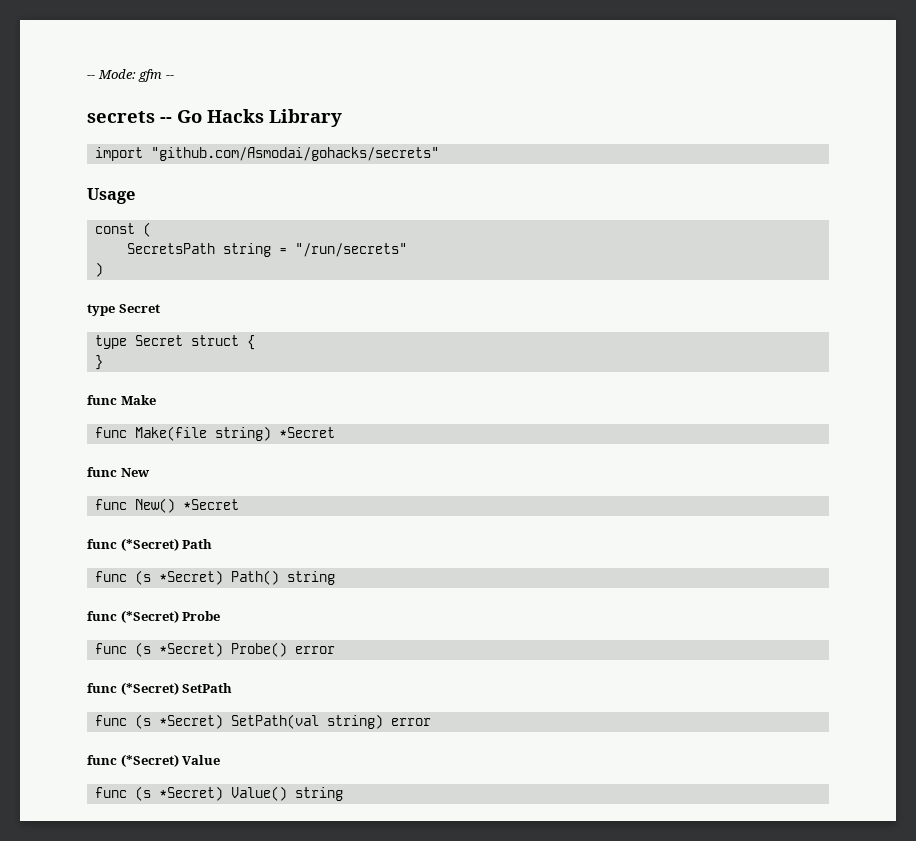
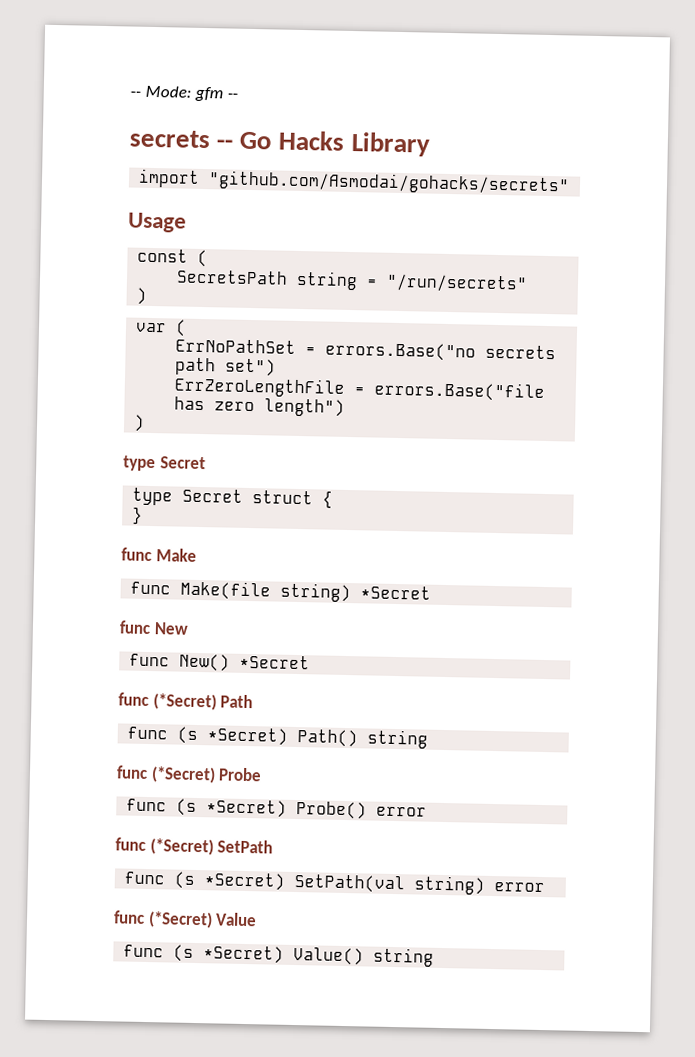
+ var (
+ ErrNoPathSet = errors.Base("no secrets path set")
+ ErrZeroLengthFile = errors.Base("file has zero length")
+ )

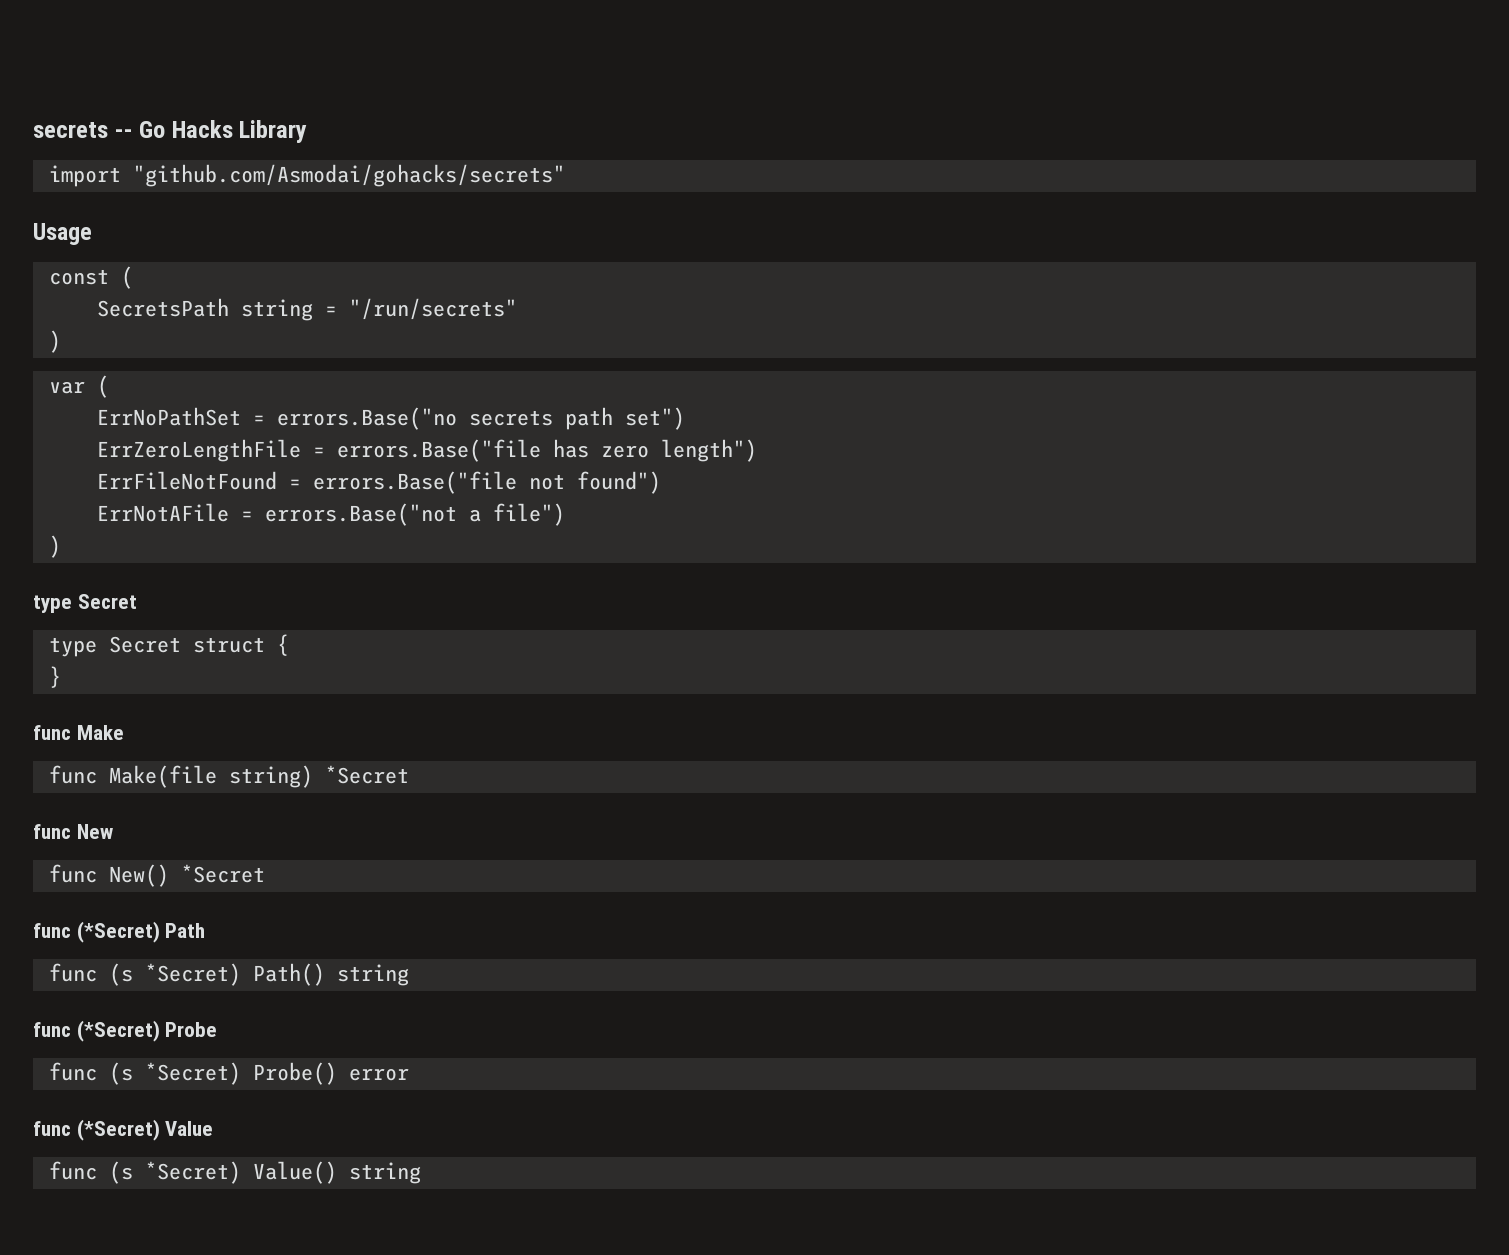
- -- Mode: gfm --
+ ErrFileNotFound = errors.Base("file not found")
+ ErrNotAFile = errors.Base("not a file")
- func (*Secret) SetPath
- func (s *Secret) SetPath(val string) error

